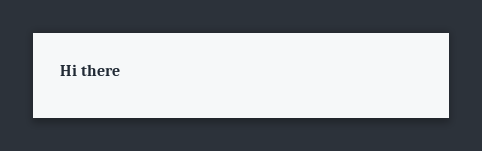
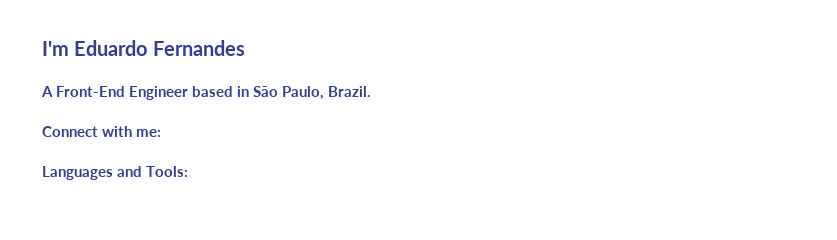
- Hi there
+ I'm Eduardo Fernandes
+ A Front-End Engineer based in São Paulo, Brazil.
+ Connect with me:
+ Languages and Tools:

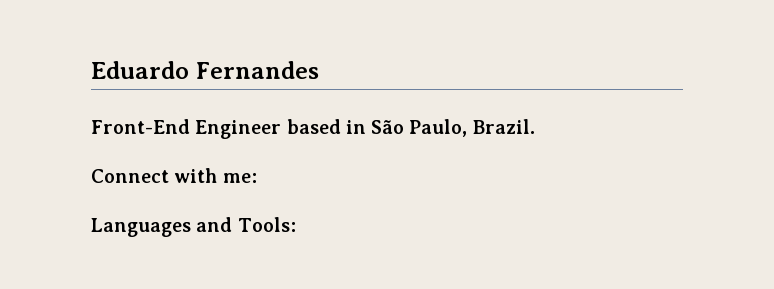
- I'm Eduardo Fernandes
+ Eduardo Fernandes
- A Front-End Engineer based in São Paulo, Brazil.
+ Front-End Engineer based in São Paulo, Brazil.

